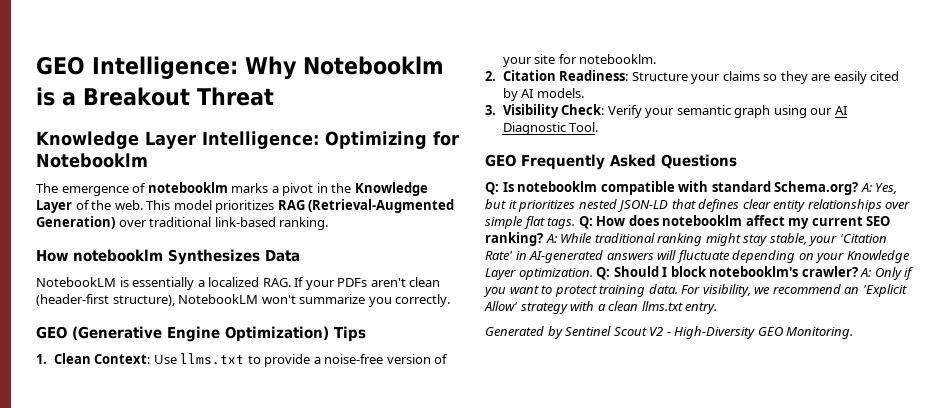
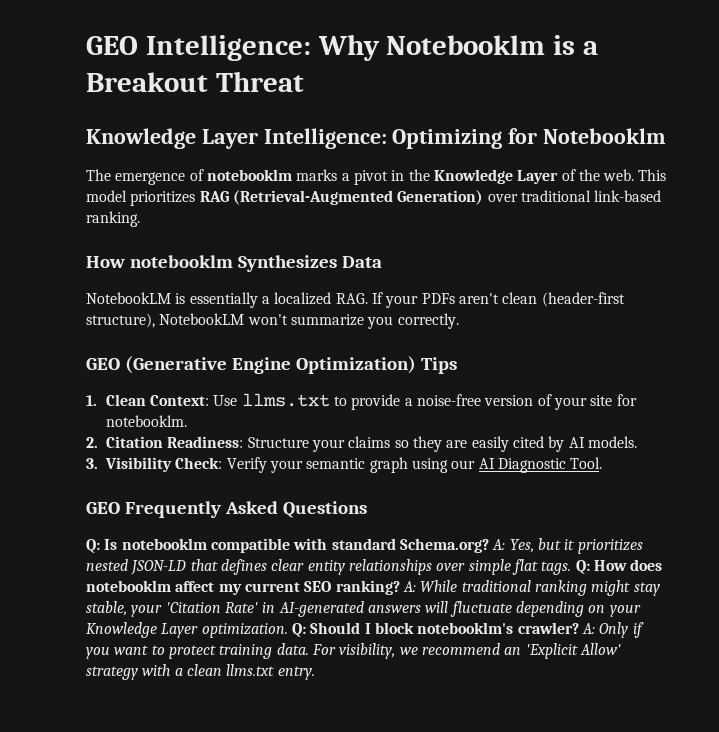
- Generated by Sentinel Scout V2 - High-Diversity GEO Monitoring.

